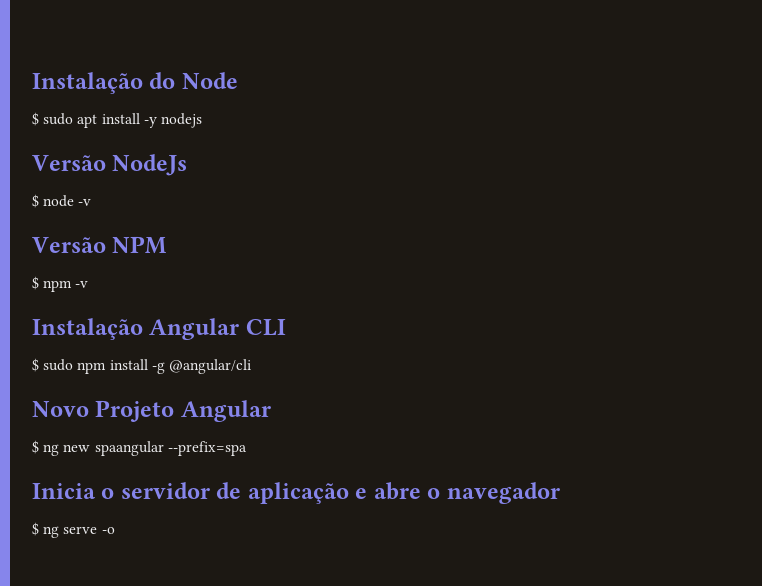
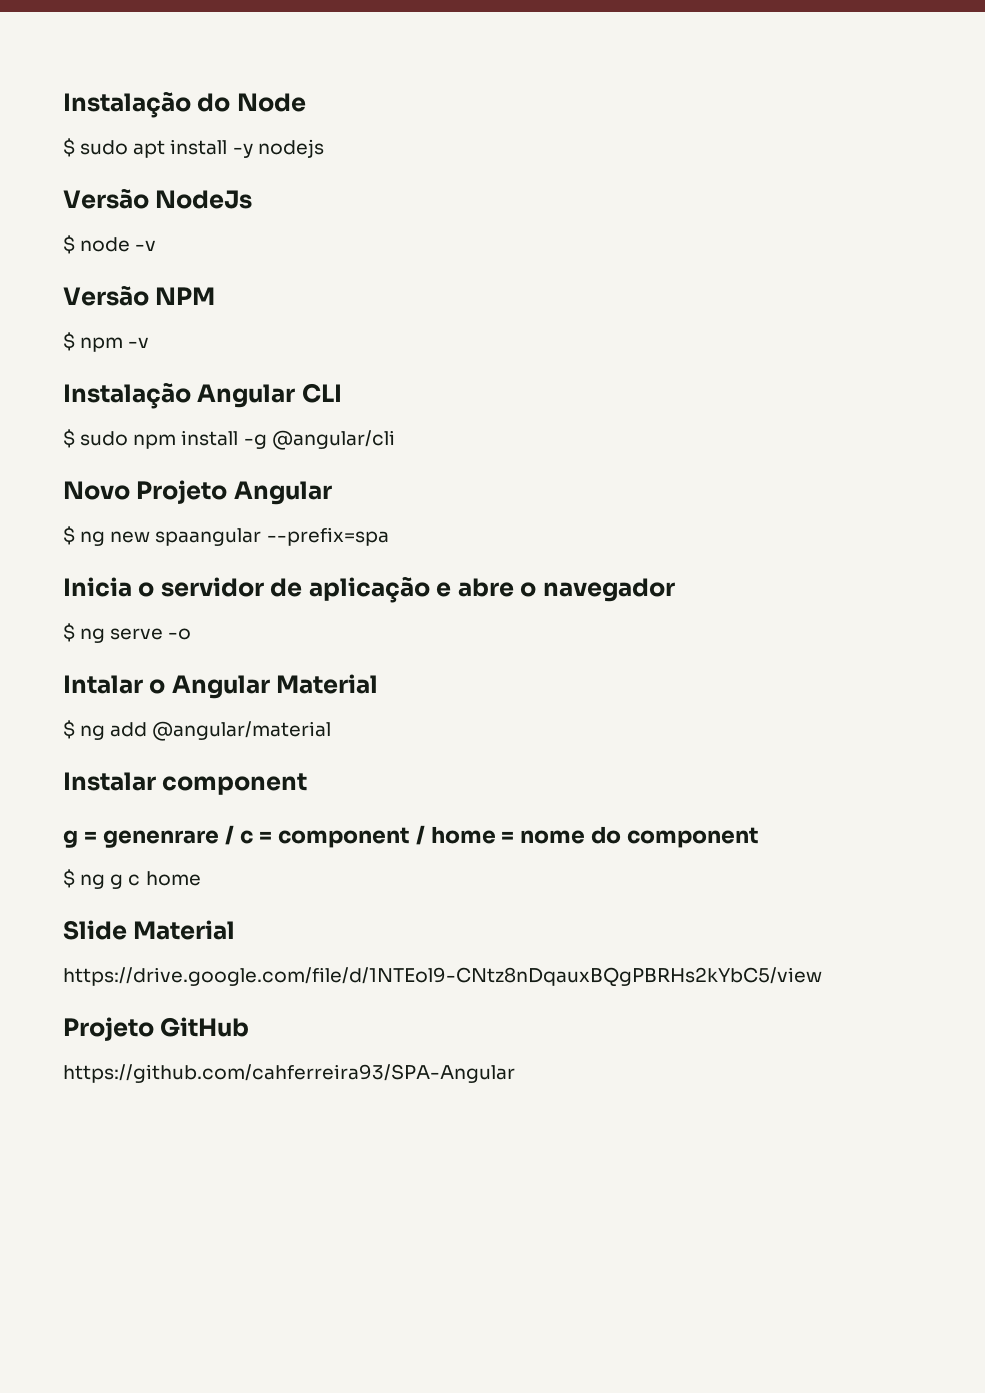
+ Intalar o Angular Material
+ $ ng add @angular/material
+ Instalar component
+ g = genenrare / c = component / home = nome do component
+ $ ng g c home
+ Slide Material
+ https://drive.google.com/file/d/1NTEol9-CNtz8nDqauxBQgPBRHs2kYbC5/view
+ Projeto GitHub
+ https://github.com/cahferreira93/SPA-Angular

